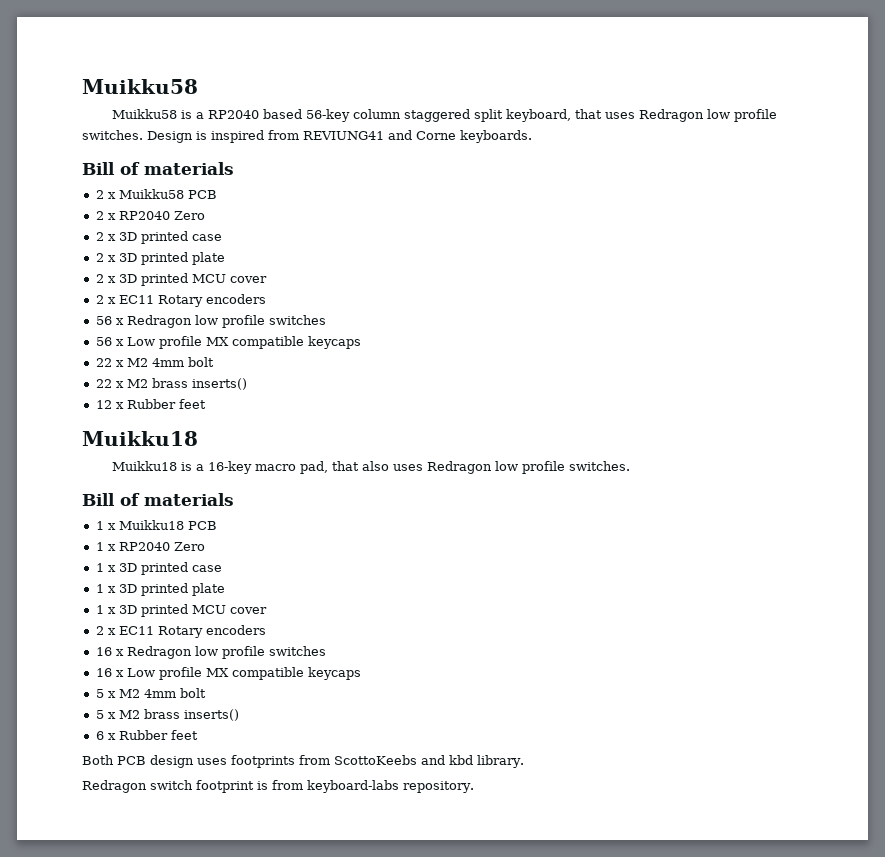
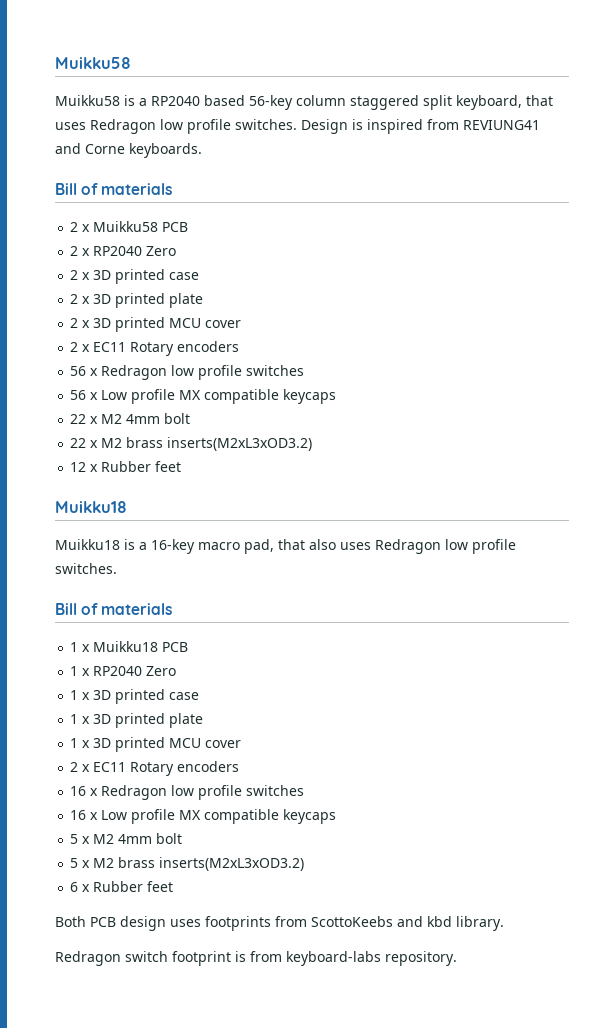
- 22 x M2 brass inserts()
+ 22 x M2 brass inserts(M2xL3xOD3.2)
- 5 x M2 brass inserts()
+ 5 x M2 brass inserts(M2xL3xOD3.2)

